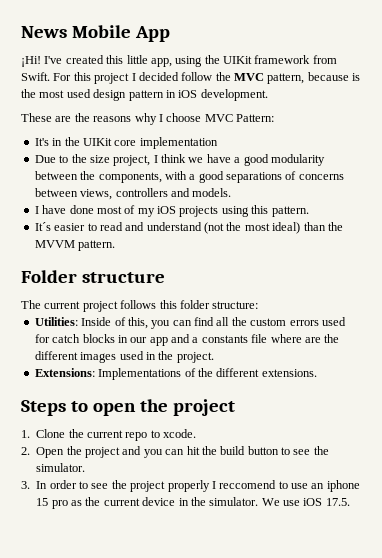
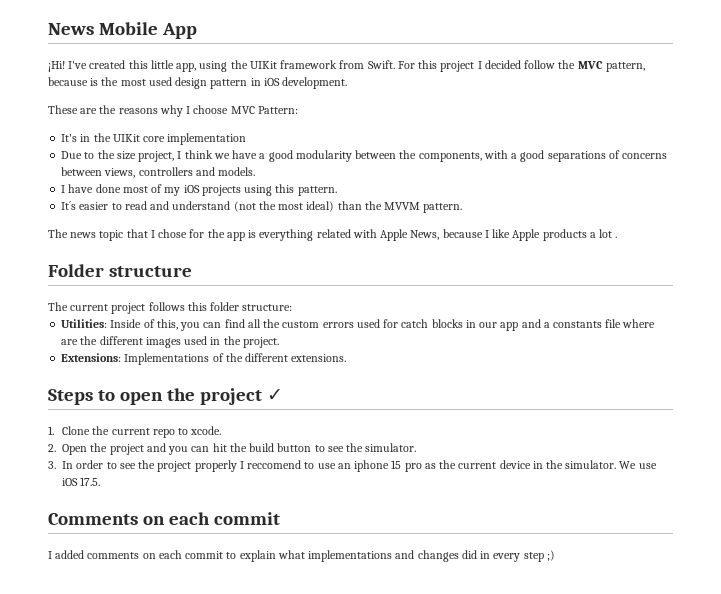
+ The news topic that I chose for the app is everything related with Apple News, because I like Apple products a lot .
- Steps to open the project
+ Steps to open the project ✓
+ Comments on each commit
+ I added comments on each commit to explain what implementations and changes did in every step ;)

